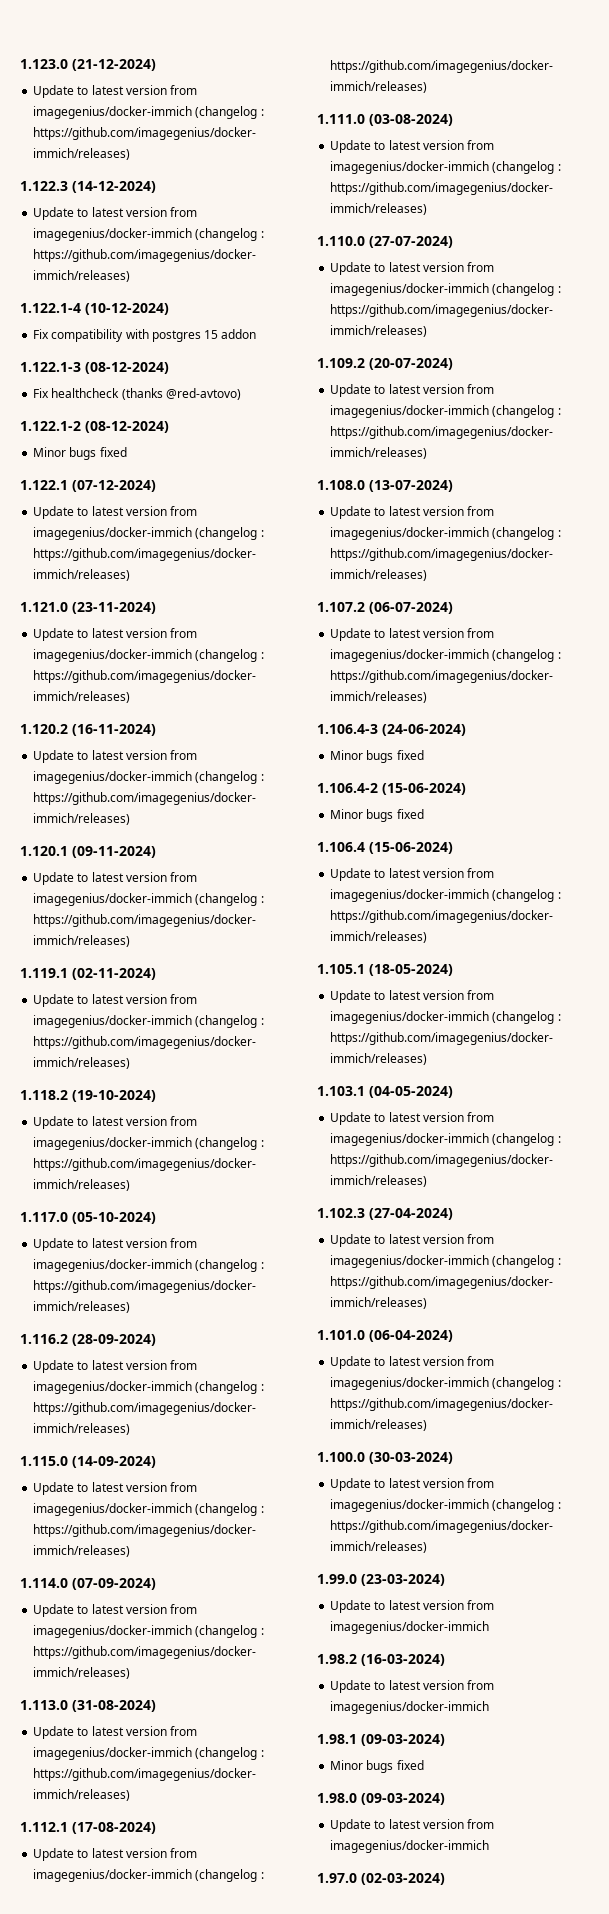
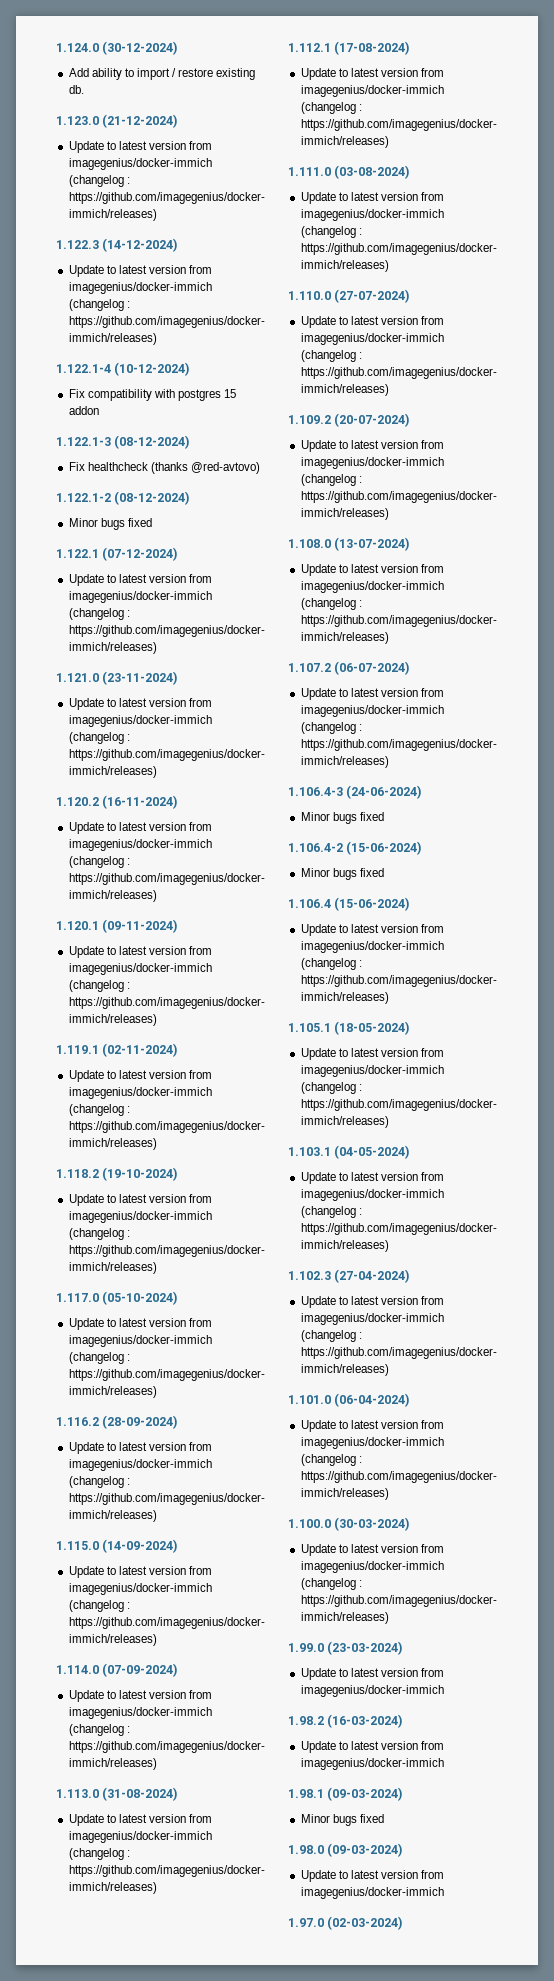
+ 1.124.0 (30-12-2024)
+ Add ability to import / restore existing db.

